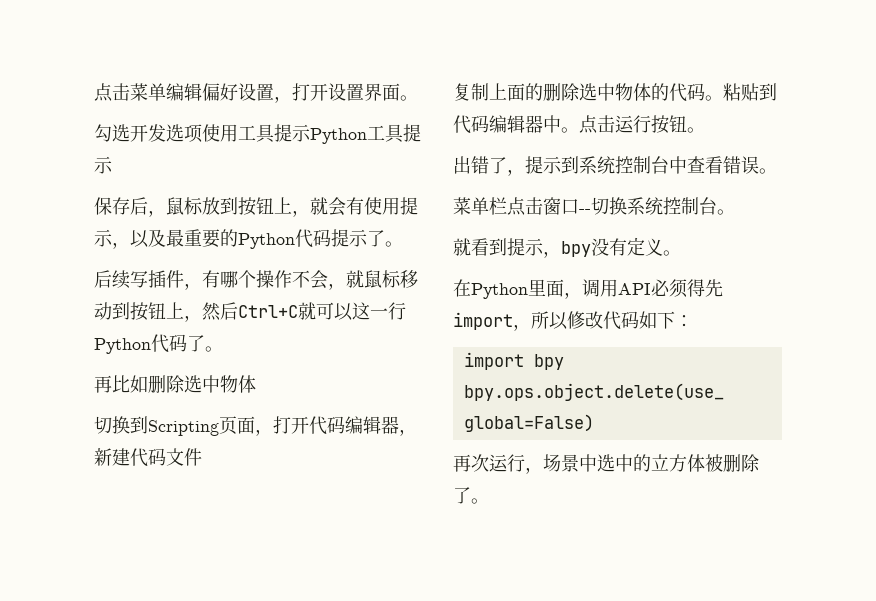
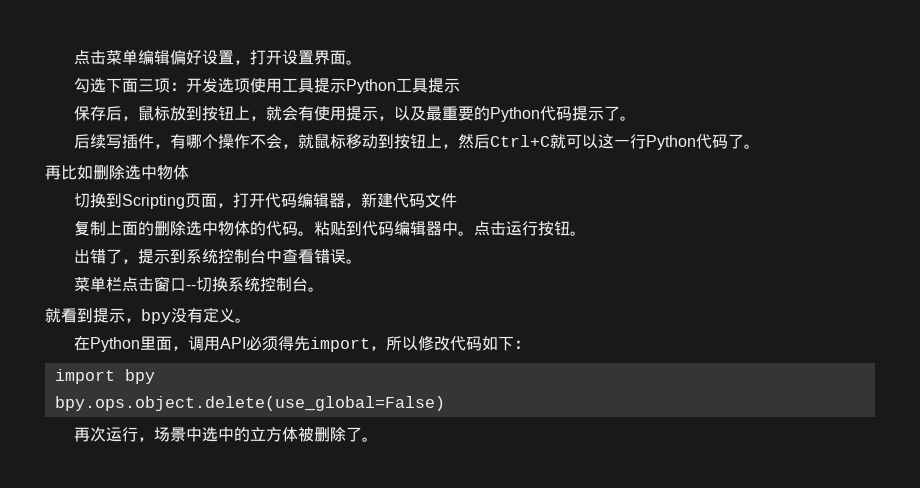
- 勾选开发选项使用工具提示Python工具提示
+ 勾选下面三项：开发选项使用工具提示Python工具提示

